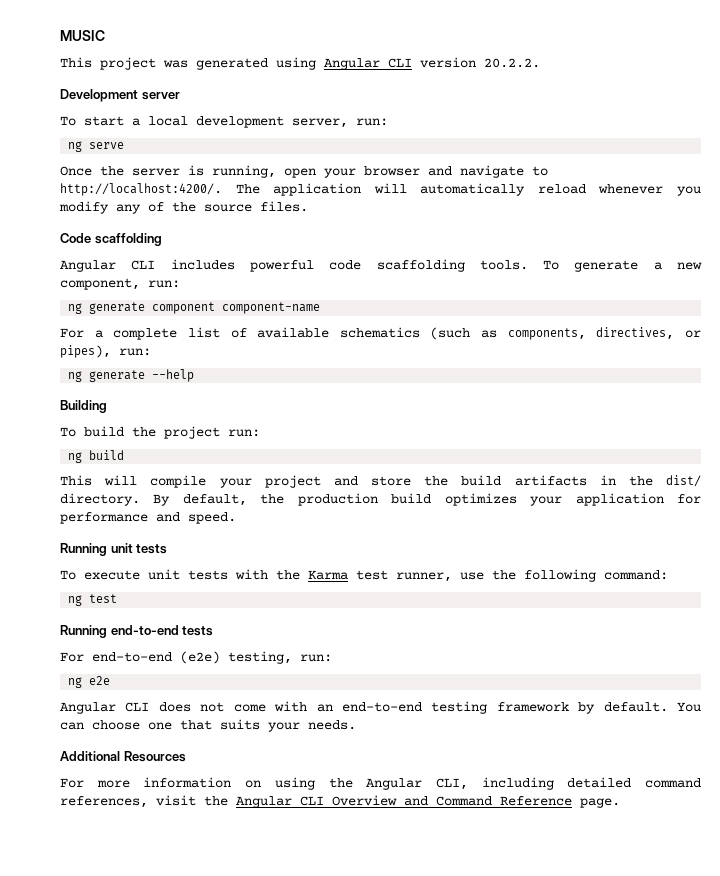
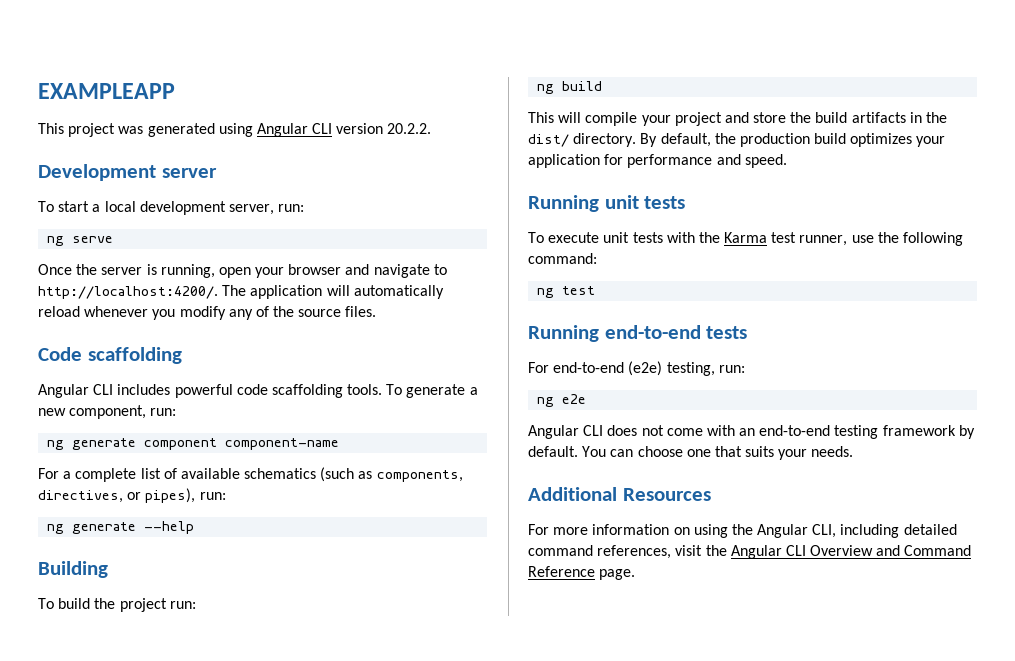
- MUSIC
+ EXAMPLEAPP

